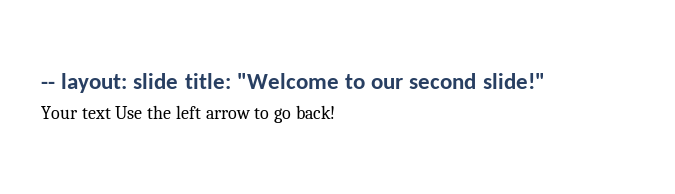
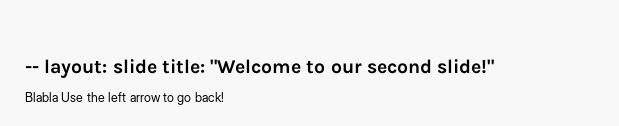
- Your text Use the left arrow to go back!
+ Blabla Use the left arrow to go back!

